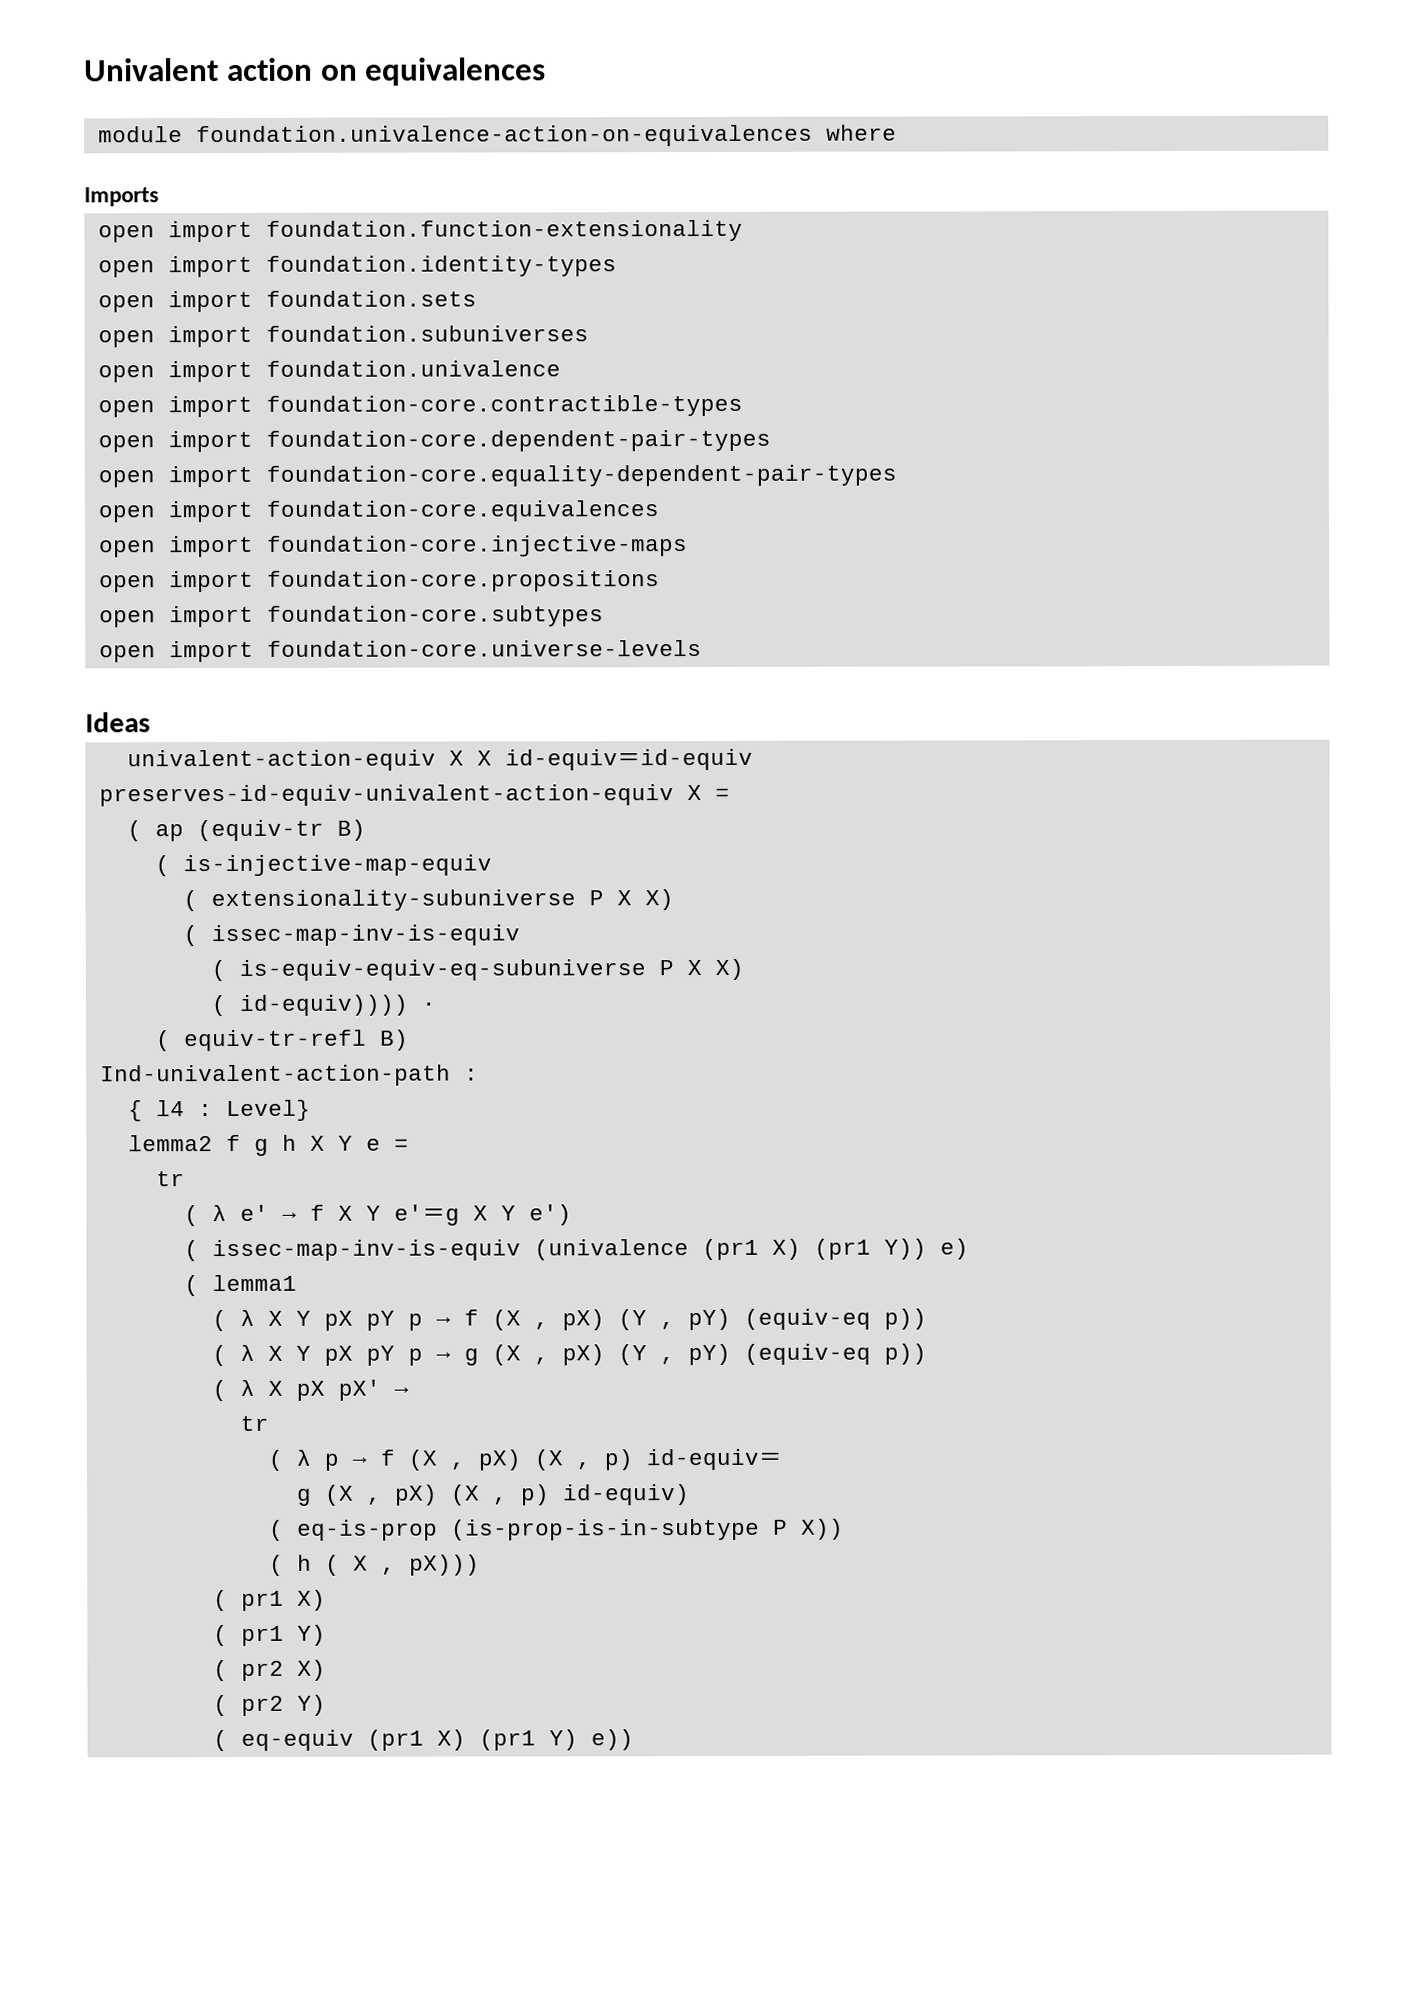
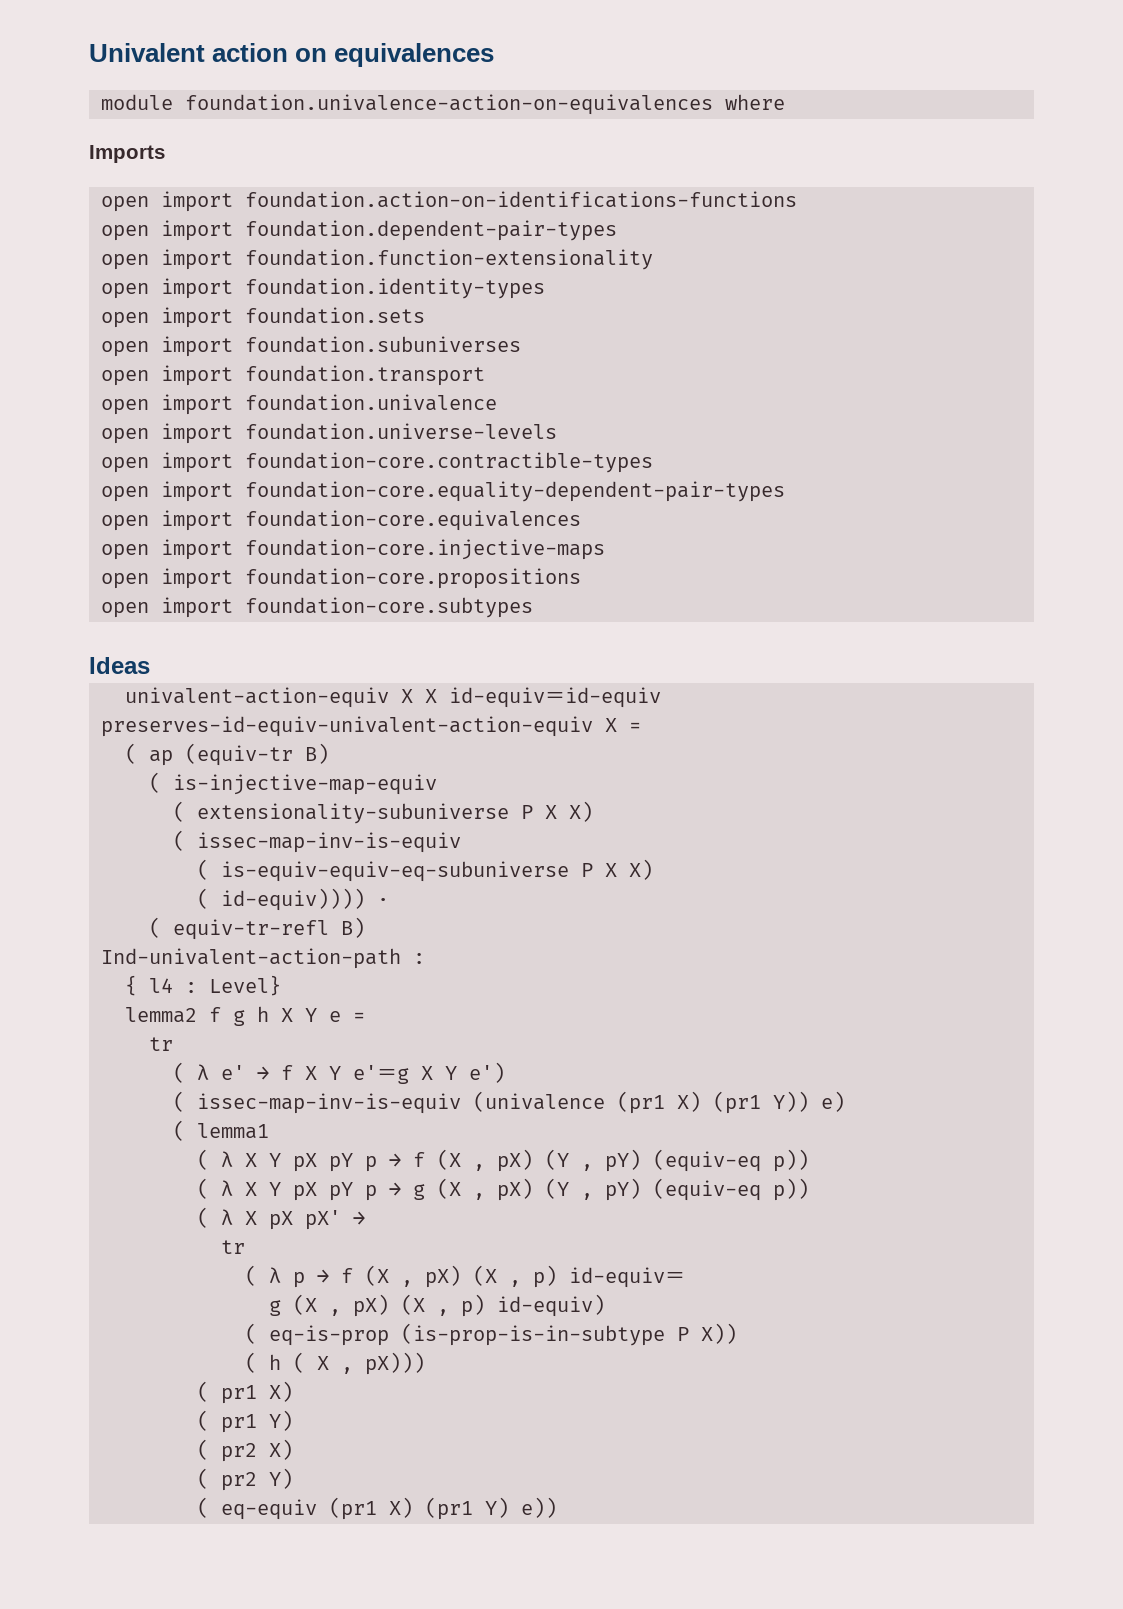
+ open import foundation.action-on-identifications-functions
+ open import foundation.dependent-pair-types
+ open import foundation.transport
+ open import foundation.universe-levels
  open import foundation-core.contractible-types
- open import foundation-core.dependent-pair-types
- open import foundation-core.universe-levels

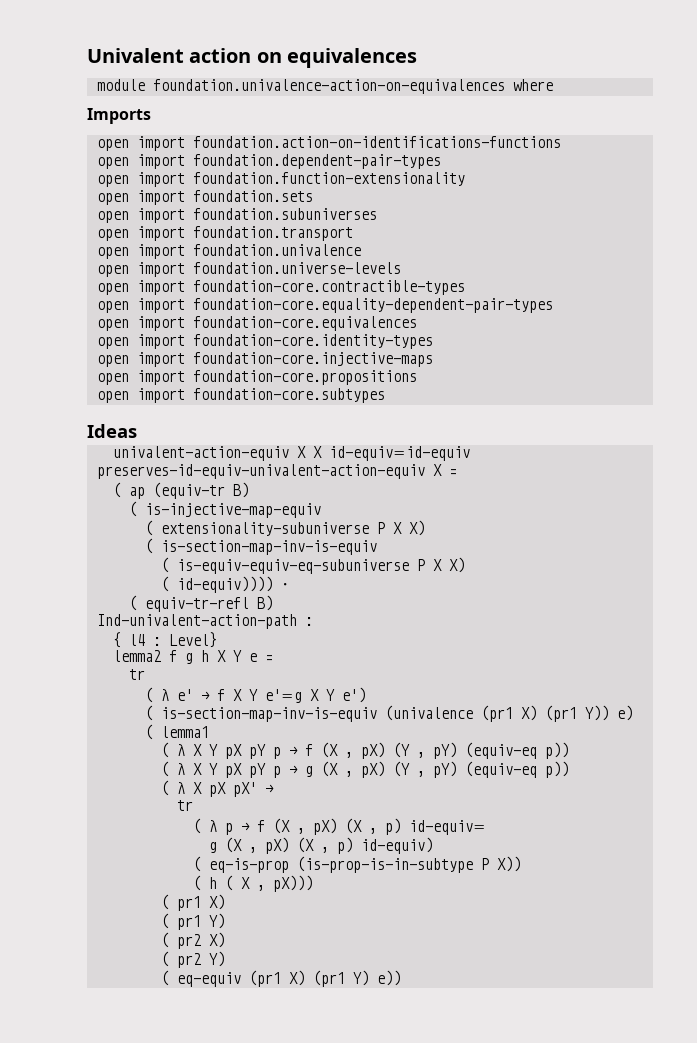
- open import foundation.identity-types
+ open import foundation-core.identity-types
  ( extensionality-subuniverse P X X)
- ( issec-map-inv-is-equiv
+ ( is-section-map-inv-is-equiv
- ( issec-map-inv-is-equiv (univalence (pr1 X) (pr1 Y)) e)
+ ( is-section-map-inv-is-equiv (univalence (pr1 X) (pr1 Y)) e)

